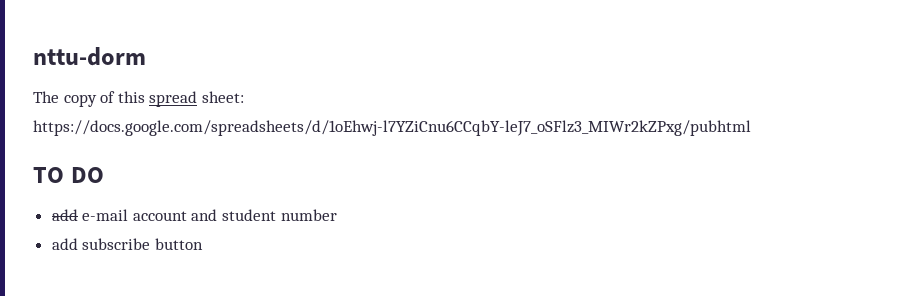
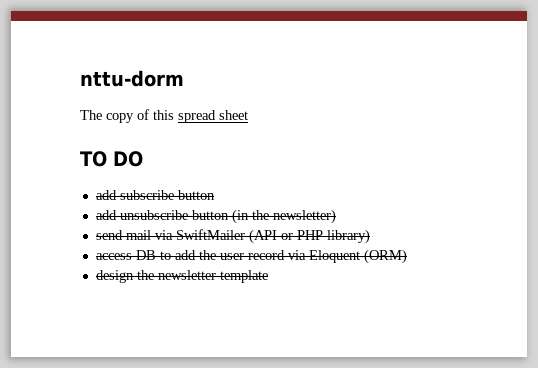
- The copy of this spread sheet: https://docs.google.com/spreadsheets/d/1oEhwj-l7YZiCnu6CCqbY-leJ7_oSFlz3_MIWr2kZPxg/pubhtml
+ The copy of this spread sheet
- add e-mail account and student number
  add subscribe button
+ add unsubscribe button (in the newsletter)
+ send mail via SwiftMailer (API or PHP library)
+ access DB to add the user record via Eloquent (ORM)
+ design the newsletter template

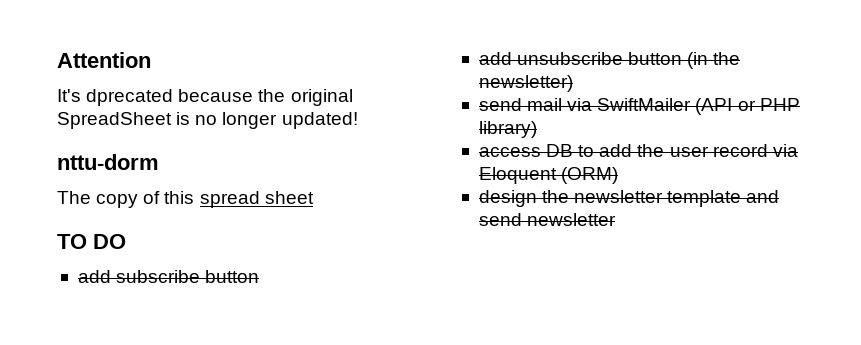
+ Attention
+ It's dprecated because the original SpreadSheet is no longer updated!
- design the newsletter template
+ design the newsletter template and send newsletter

